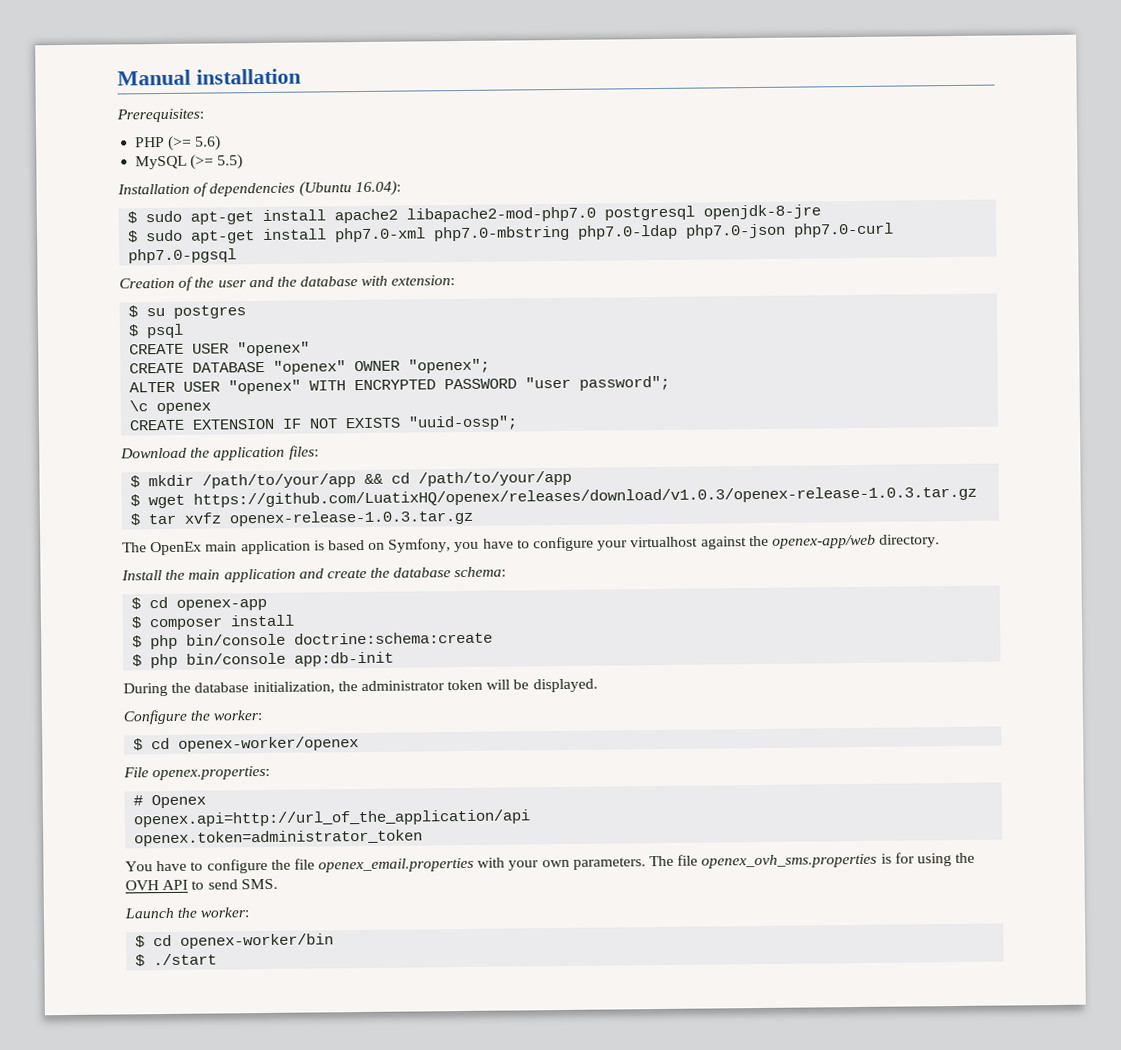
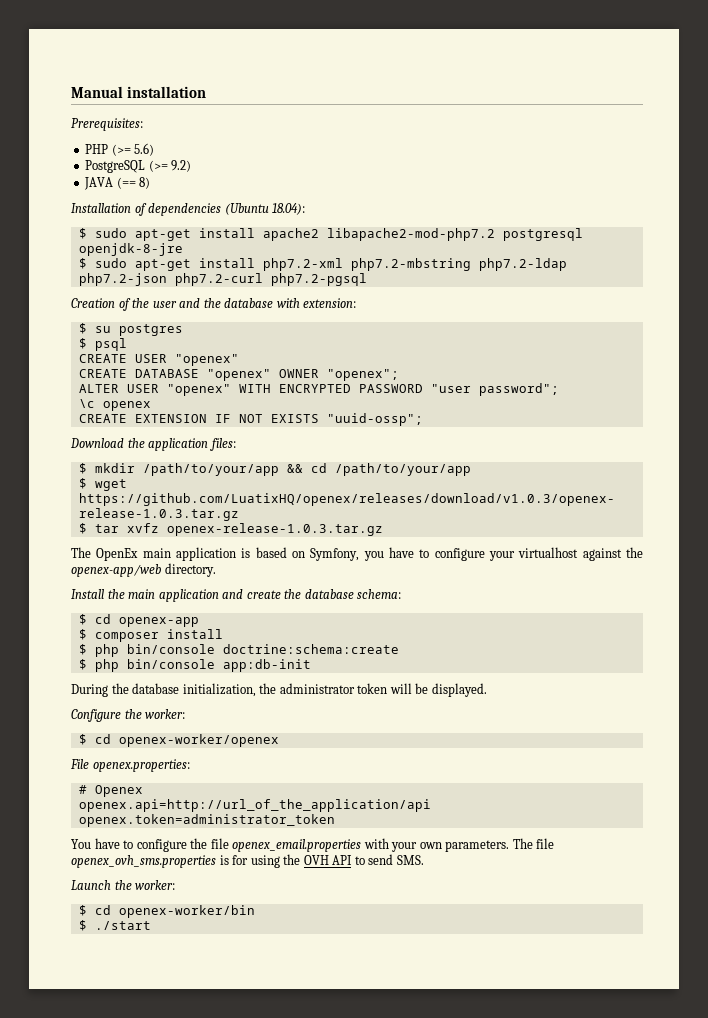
- MySQL (>= 5.5)
+ PostgreSQL (>= 9.2)
+ JAVA (== 8)
- Installation of dependencies (Ubuntu 16.04):
+ Installation of dependencies (Ubuntu 18.04):
- $ sudo apt-get install apache2 libapache2-mod-php7.0 postgresql openjdk-8-jre
+ $ sudo apt-get install apache2 libapache2-mod-php7.2 postgresql openjdk-8-jre
- $ sudo apt-get install php7.0-xml php7.0-mbstring php7.0-ldap php7.0-json php7.0-curl php7.0-pgsql
+ $ sudo apt-get install php7.2-xml php7.2-mbstring php7.2-ldap php7.2-json php7.2-curl php7.2-pgsql

